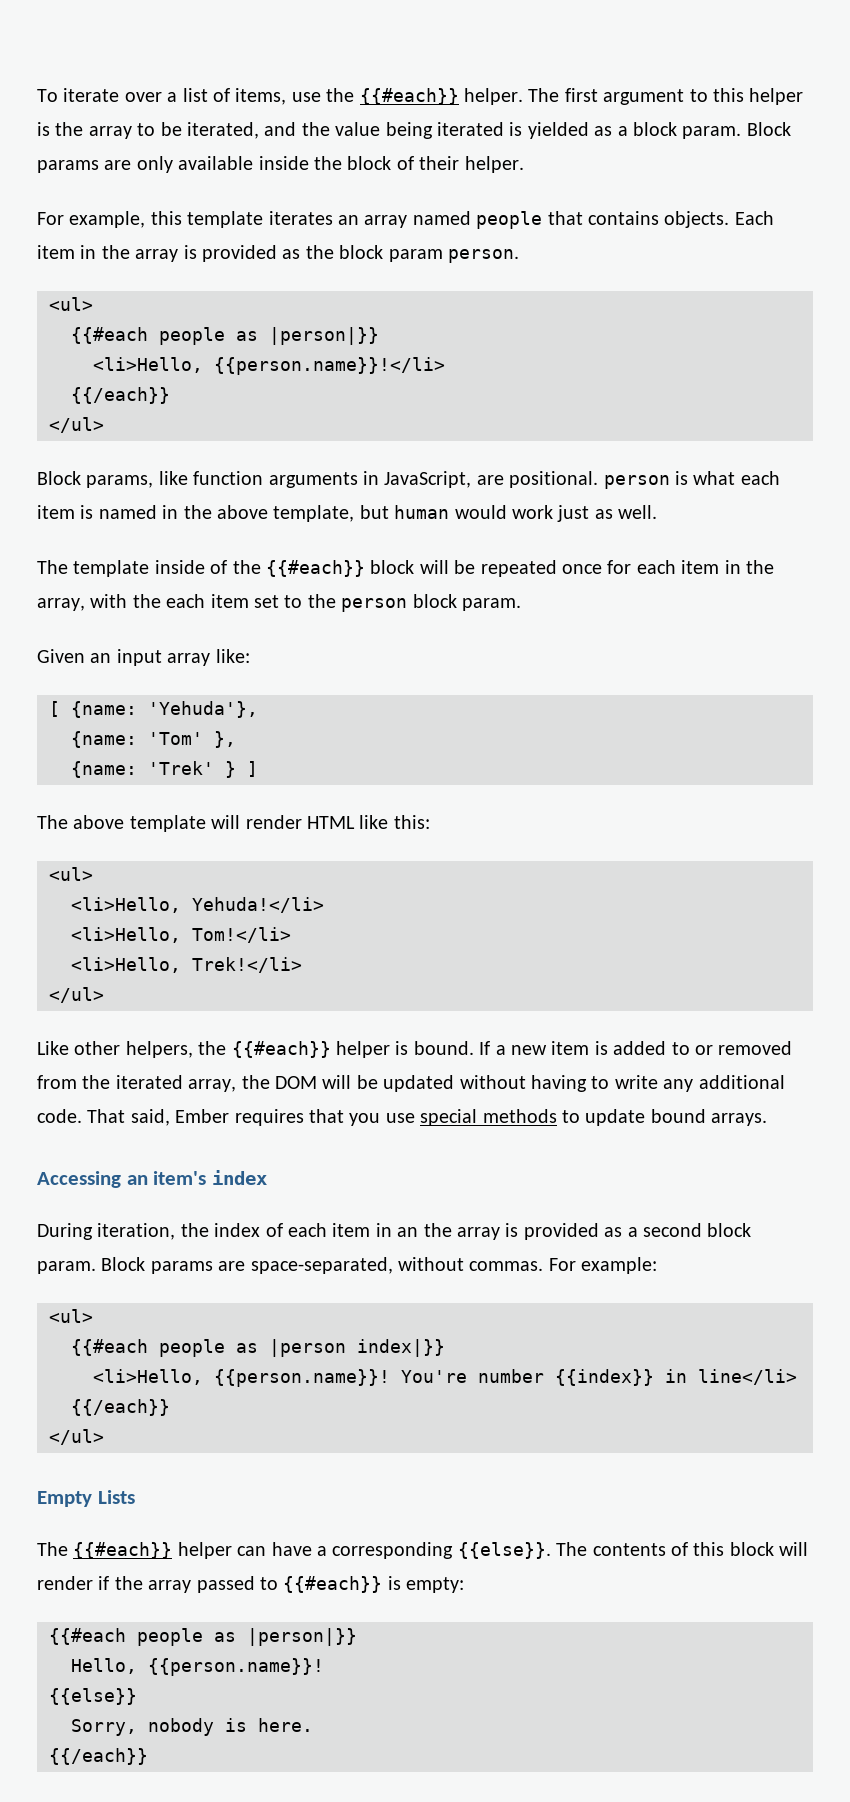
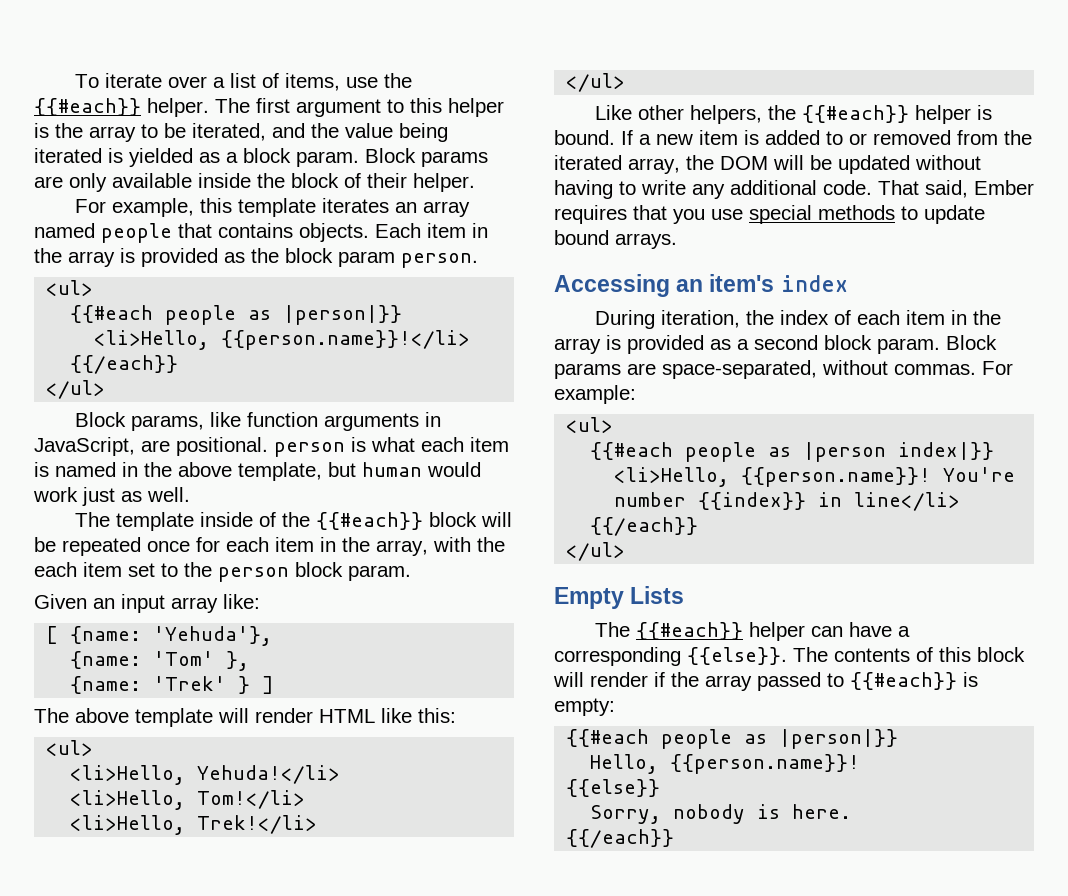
- During iteration, the index of each item in an the array is provided as a second block param.
+ During iteration, the index of each item in the array is provided as a second block param.

